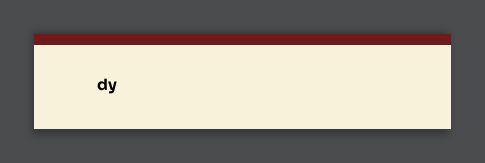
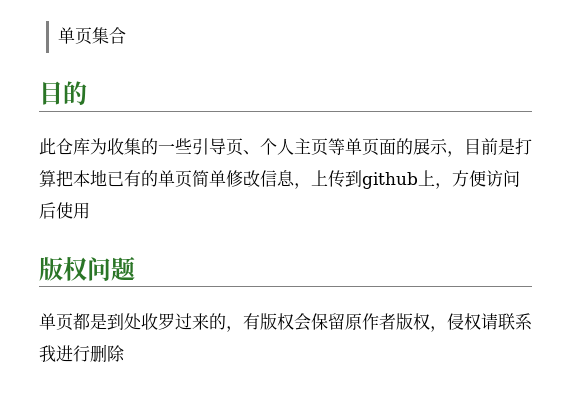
- dy
+ 单页集合
+ 目的
+ 此仓库为收集的一些引导页、个人主页等单页面的展示，目前是打算把本地已有的单页简单修改信息，上传到github上，方便访问后使用
+ 版权问题
+ 单页都是到处收罗过来的，有版权会保留原作者版权，侵权请联系我进行删除

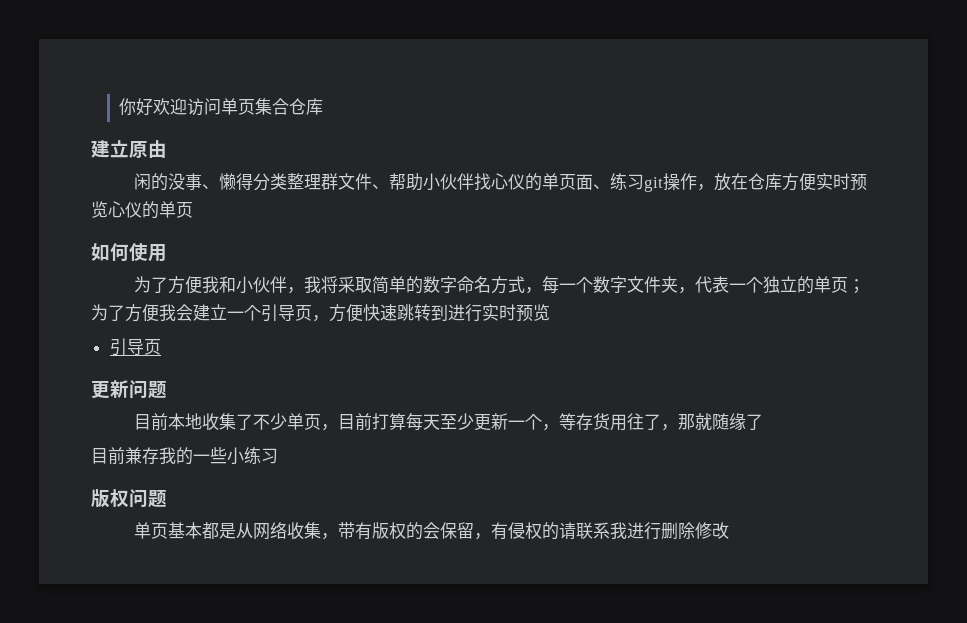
- 单页集合
- 目的
- 此仓库为收集的一些引导页、个人主页等单页面的展示，目前是打算把本地已有的单页简单修改信息，上传到github上，方便访问后使用
+ 你好欢迎访问单页集合仓库
+ 建立原由
+ 闲的没事、懒得分类整理群文件、帮助小伙伴找心仪的单页面、练习git操作，放在仓库方便实时预览心仪的单页
+ 如何使用
+ 为了方便我和小伙伴，我将采取简单的数字命名方式，每一个数字文件夹，代表一个独立的单页；为了方便我会建立一个引导页，方便快速跳转到进行实时预览
+ 引导页
+ 更新问题
+ 目前本地收集了不少单页，目前打算每天至少更新一个，等存货用往了，那就随缘了
+ 目前兼存我的一些小练习
  版权问题
- 单页都是到处收罗过来的，有版权会保留原作者版权，侵权请联系我进行删除
+ 单页基本都是从网络收集，带有版权的会保留，有侵权的请联系我进行删除修改

